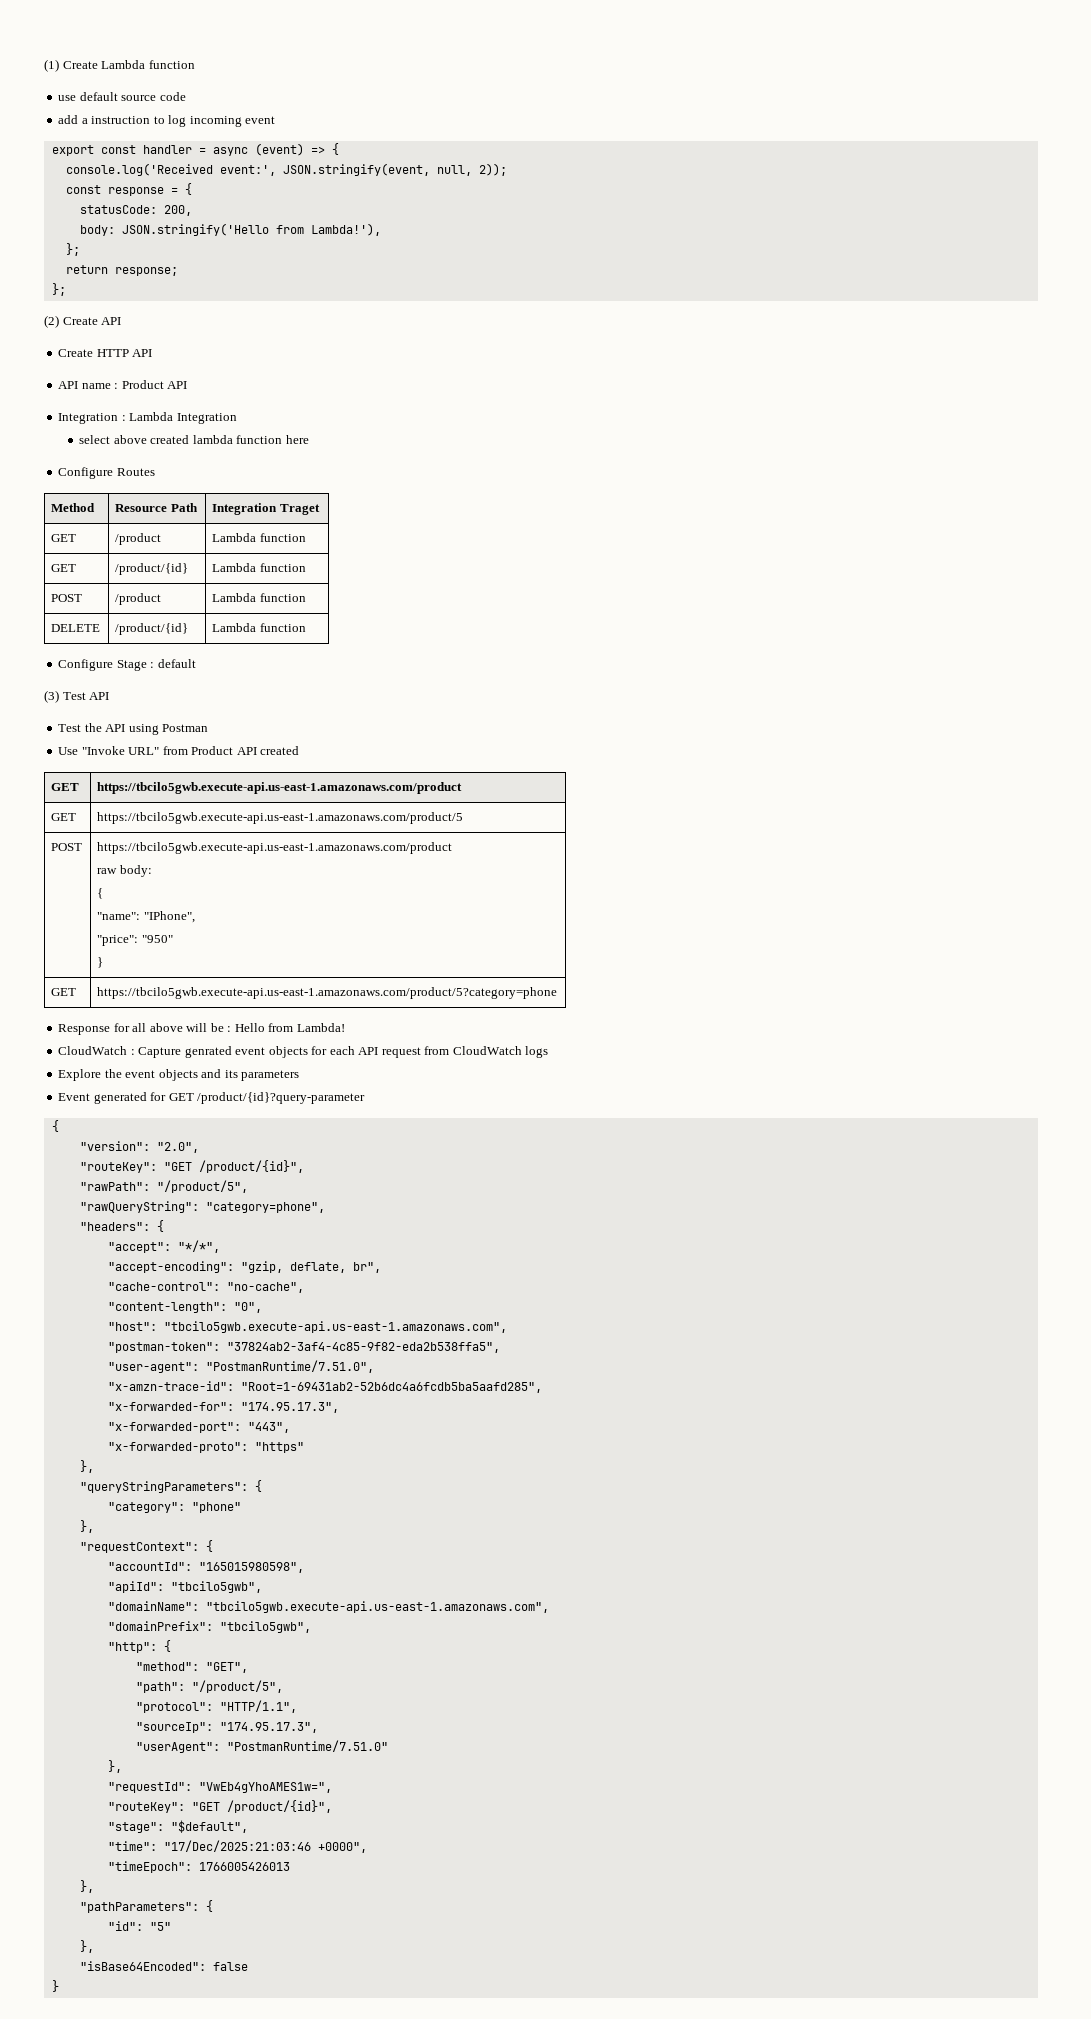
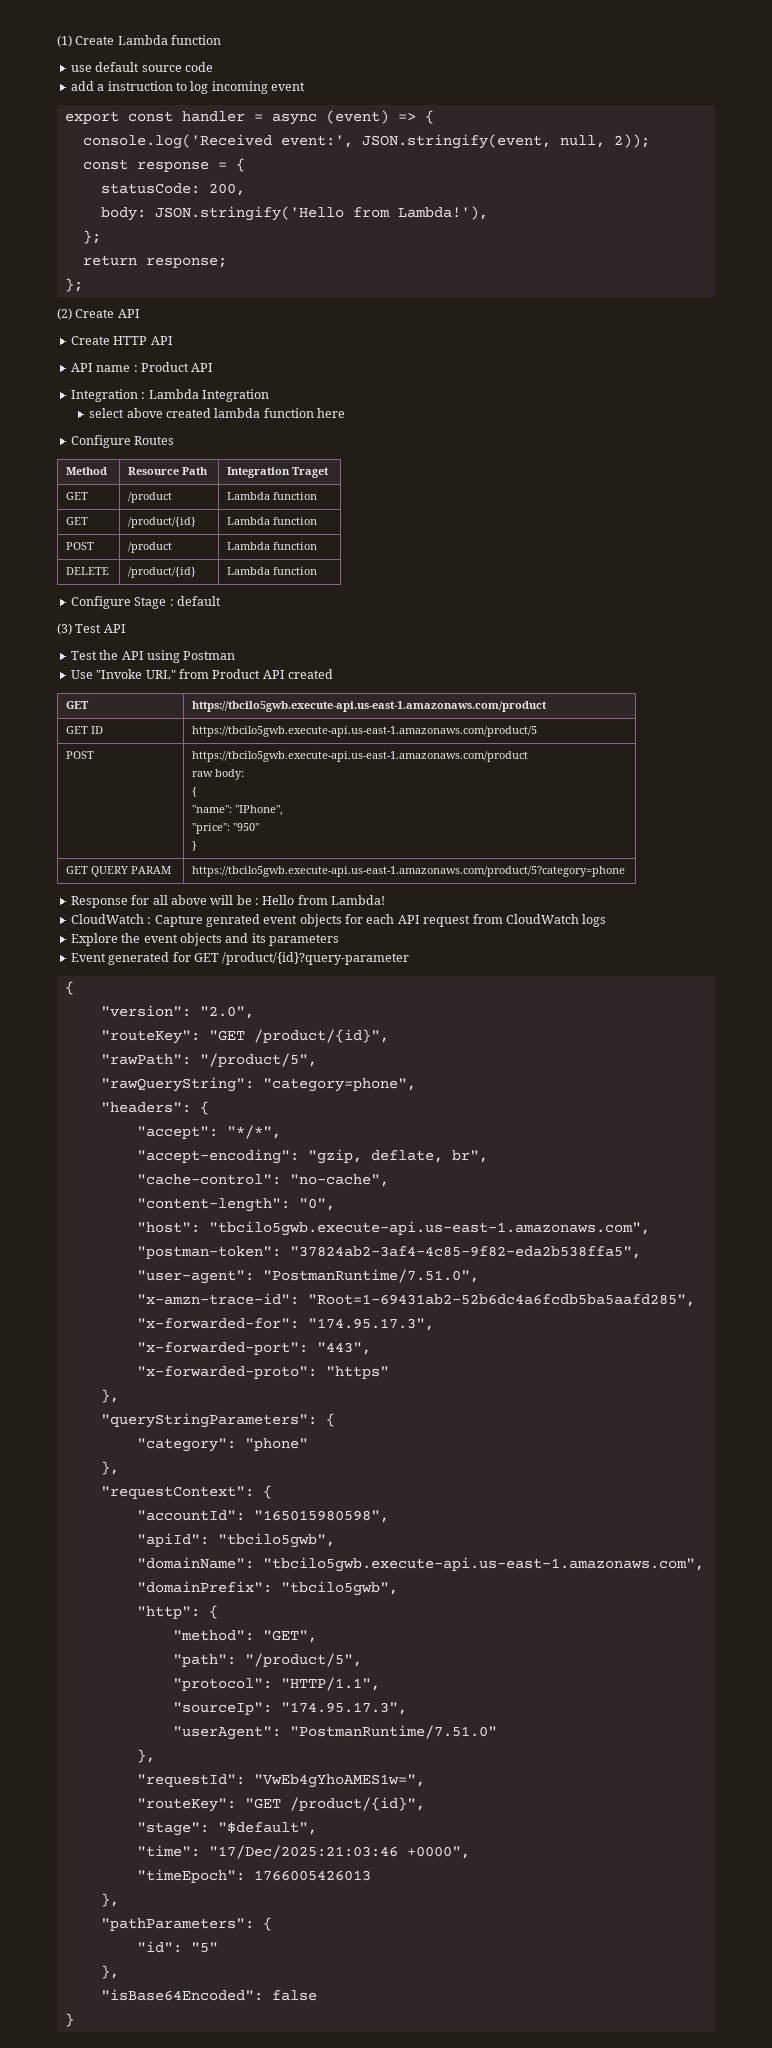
- GET | https://tbcilo5gwb.execute-api.us-east-1.amazonaws.com/product/5
+ GET ID | https://tbcilo5gwb.execute-api.us-east-1.amazonaws.com/product/5
- GET | https://tbcilo5gwb.execute-api.us-east-1.amazonaws.com/product/5?category=phone
+ GET QUERY PARAM | https://tbcilo5gwb.execute-api.us-east-1.amazonaws.com/product/5?category=phone

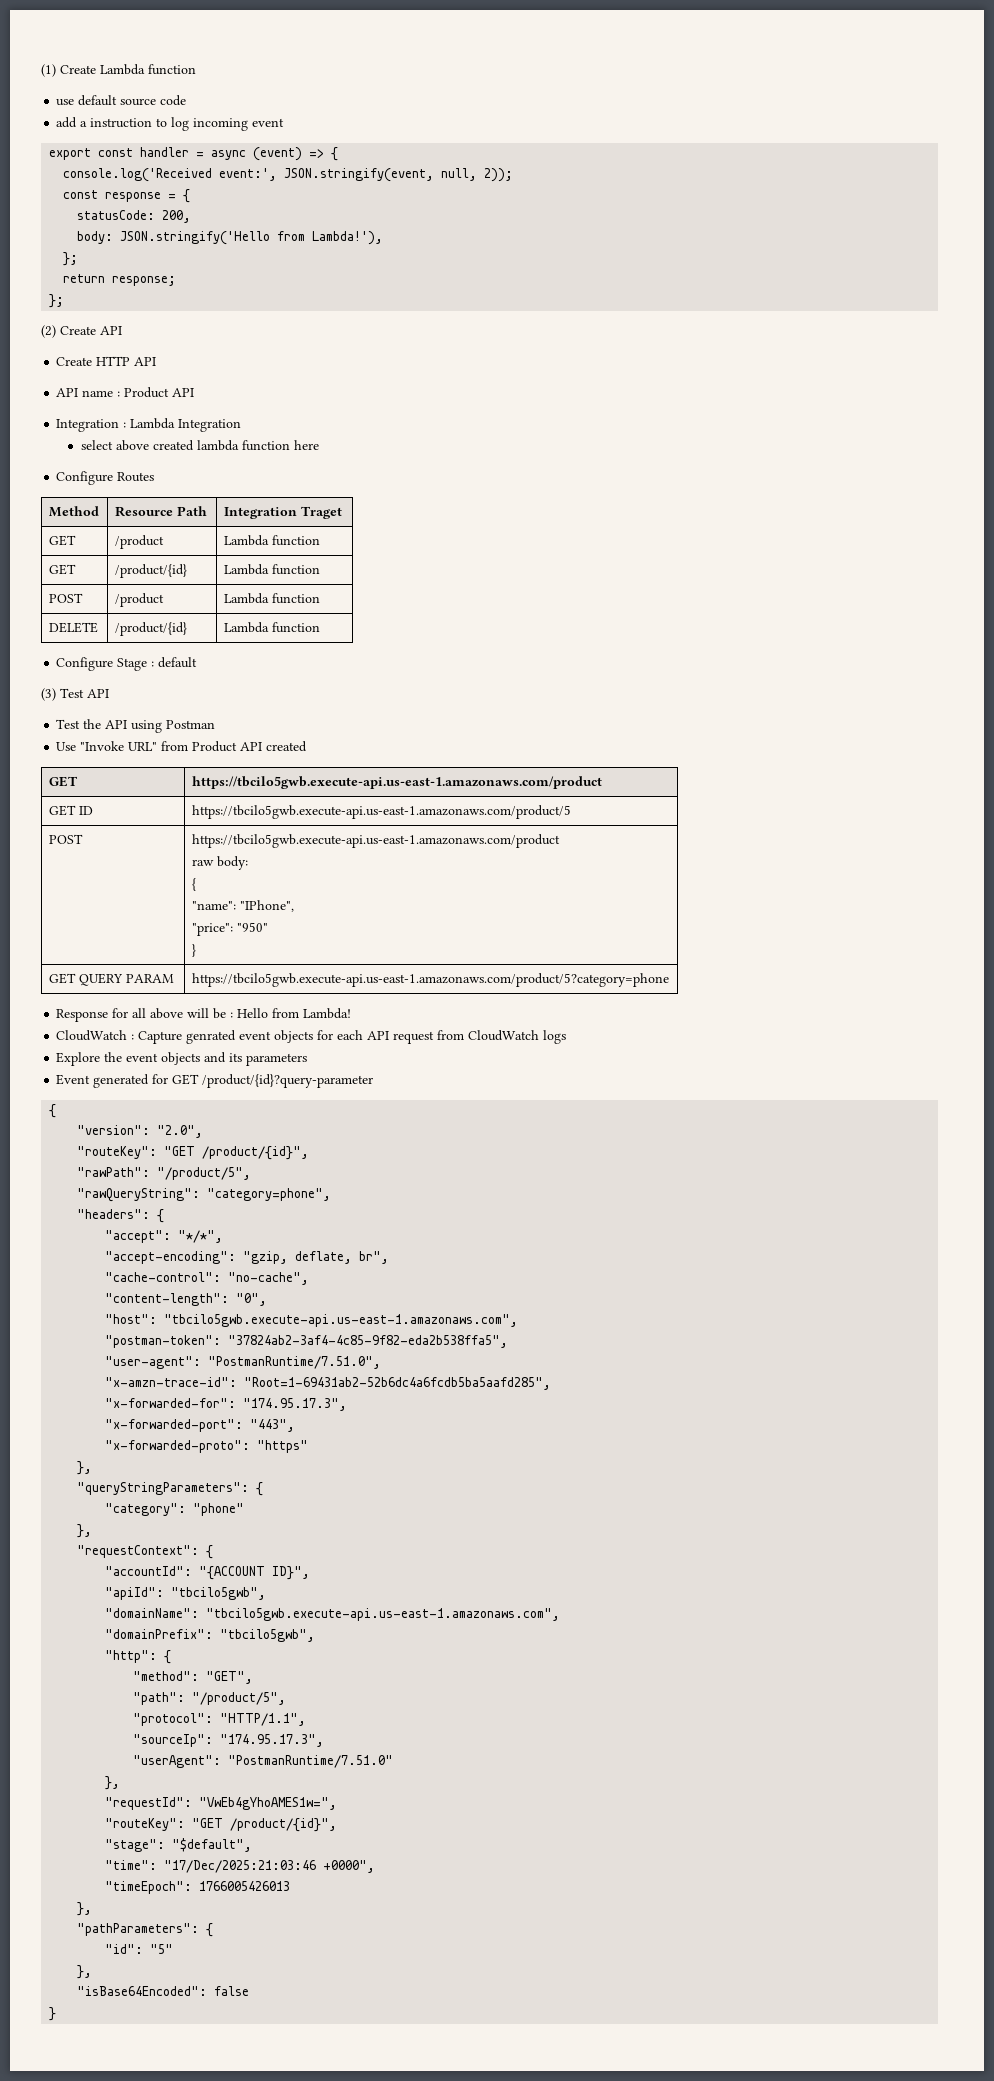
- "accountId": "165015980598",
+ "accountId": "{ACCOUNT ID}",

